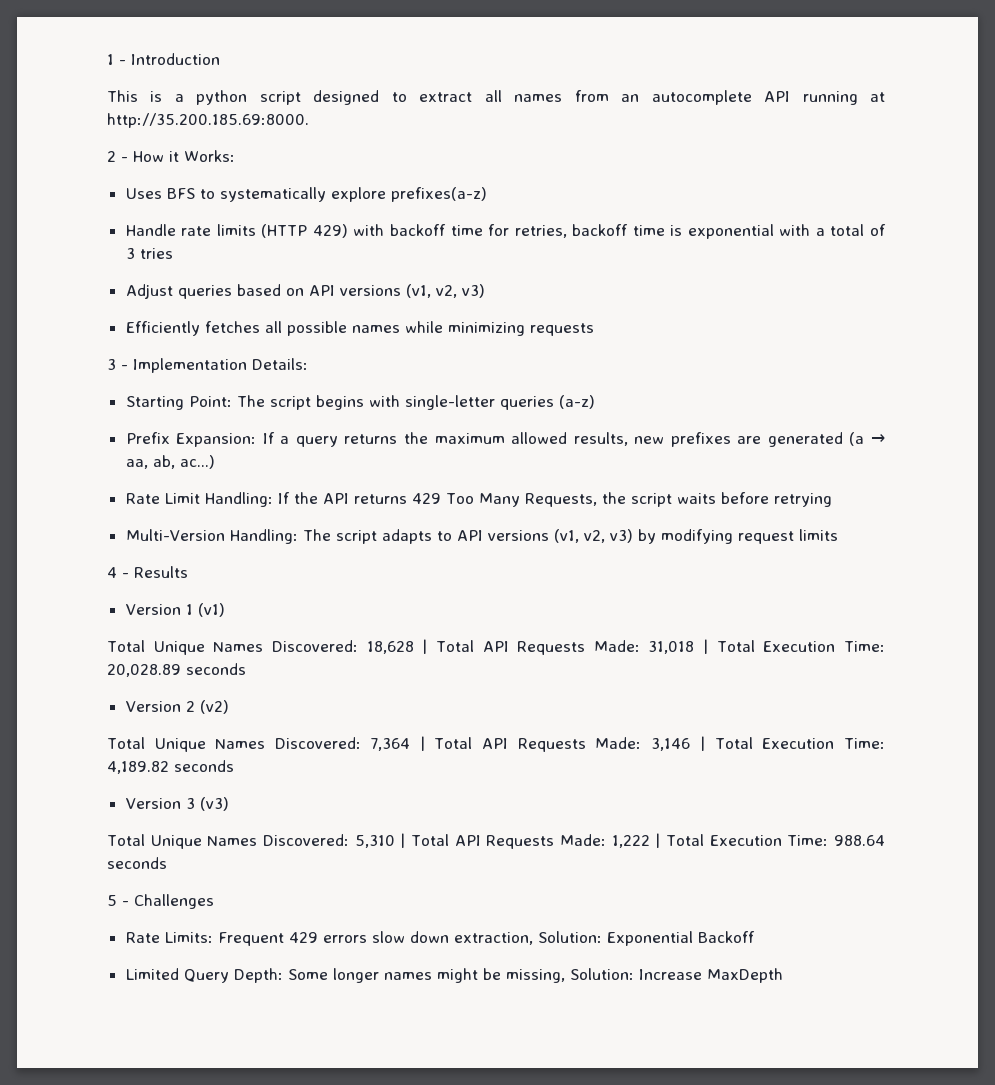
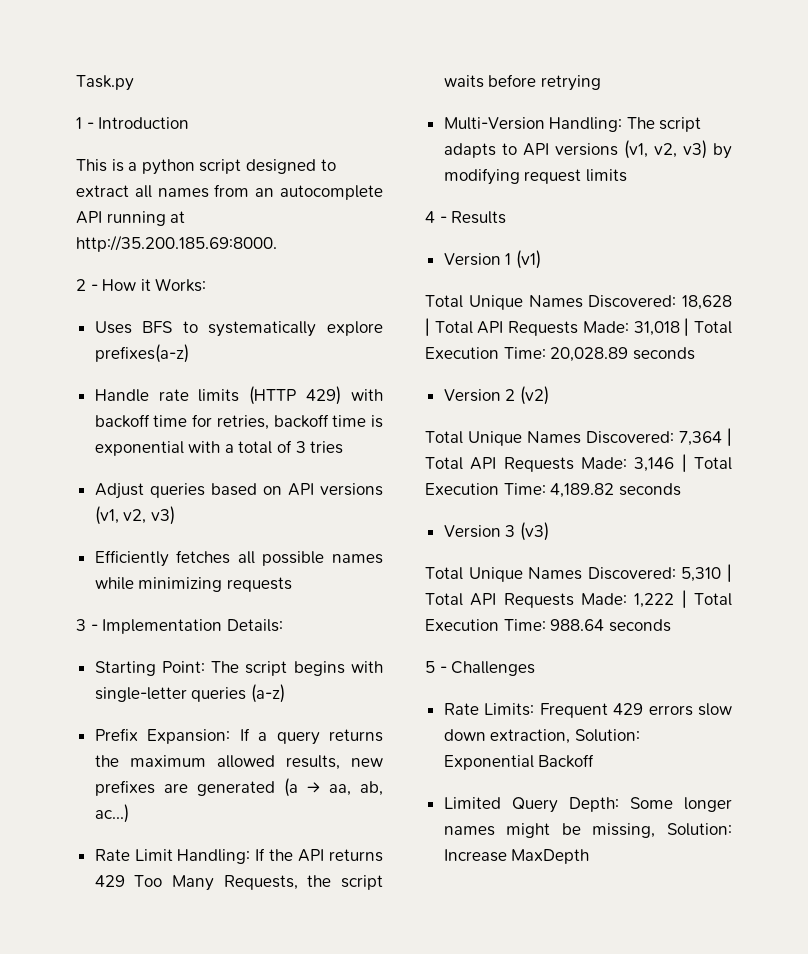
+ Task.py

